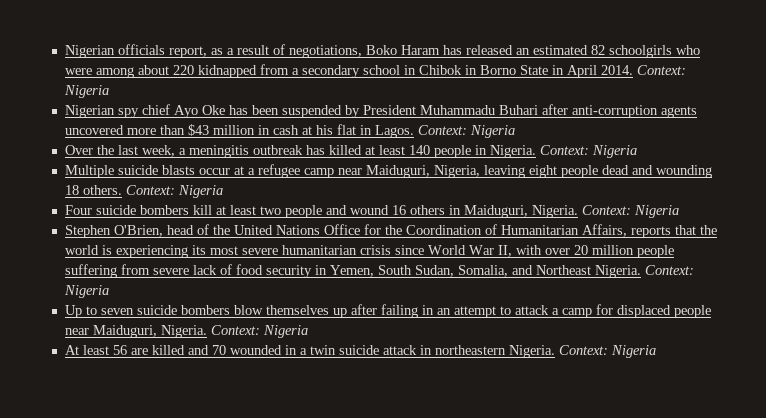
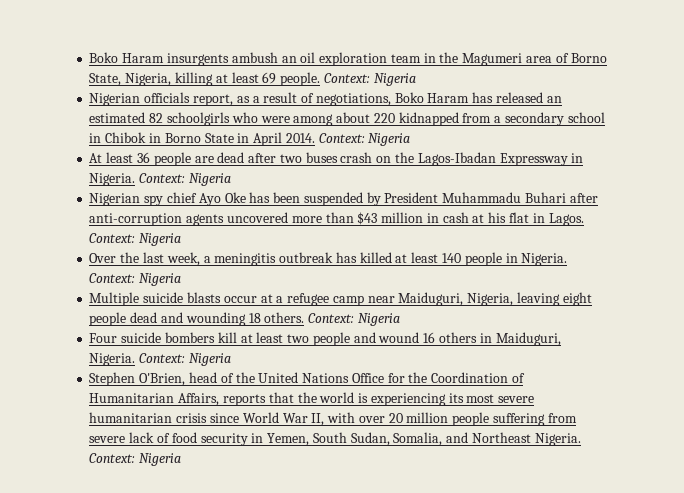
+ Boko Haram insurgents ambush an oil exploration team in the Magumeri area of Borno State, Nigeria, killing at least 69 people. Context: Nigeria
+ At least 36 people are dead after two buses crash on the Lagos-Ibadan Expressway in Nigeria. Context: Nigeria
- Up to seven suicide bombers blow themselves up after failing in an attempt to attack a camp for displaced people near Maiduguri, Nigeria. Context: Nigeria
- At least 56 are killed and 70 wounded in a twin suicide attack in northeastern Nigeria. Context: Nigeria

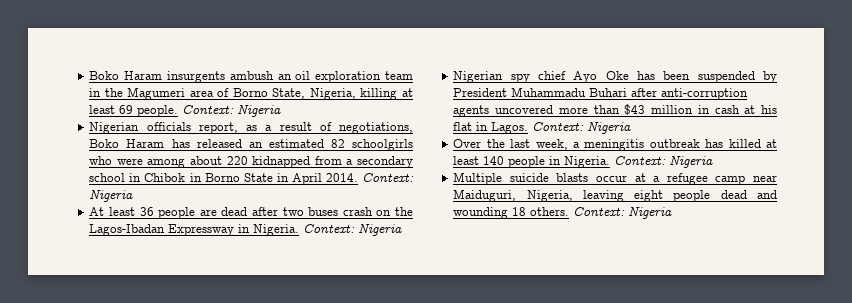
- Four suicide bombers kill at least two people and wound 16 others in Maiduguri, Nigeria. Context: Nigeria
- Stephen O'Brien, head of the United Nations Office for the Coordination of Humanitarian Affairs, reports that the world is experiencing its most severe humanitarian crisis since World War II, with over 20 million people suffering from severe lack of food security in Yemen, South Sudan, Somalia, and Northeast Nigeria. Context: Nigeria

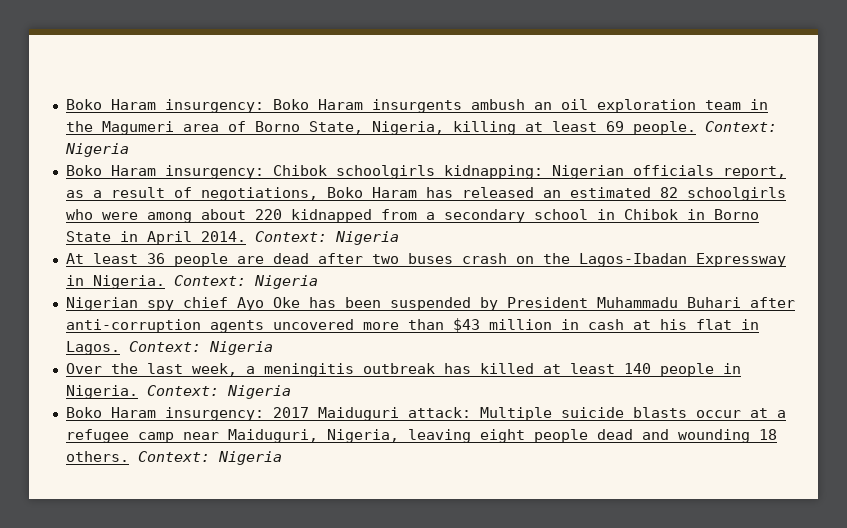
- Boko Haram insurgents ambush an oil exploration team in the Magumeri area of Borno State, Nigeria, killing at least 69 people.
+ Boko Haram insurgency: Boko Haram insurgents ambush an oil exploration team in the Magumeri area of Borno State, Nigeria, killing at least 69 people.
- Nigerian officials report, as a result of negotiations, Boko Haram has released an estimated 82 schoolgirls who were among about 220 kidnapped from a secondary school in Chibok in Borno State in April 2014.
+ Boko Haram insurgency: Chibok schoolgirls kidnapping: Nigerian officials report, as a result of negotiations, Boko Haram has released an estimated 82 schoolgirls who were among about 220 kidnapped from a secondary school in Chibok in Borno State in April 2014.
- Multiple suicide blasts occur at a refugee camp near Maiduguri, Nigeria, leaving eight people dead and wounding 18 others.
+ Boko Haram insurgency: 2017 Maiduguri attack: Multiple suicide blasts occur at a refugee camp near Maiduguri, Nigeria, leaving eight people dead and wounding 18 others.

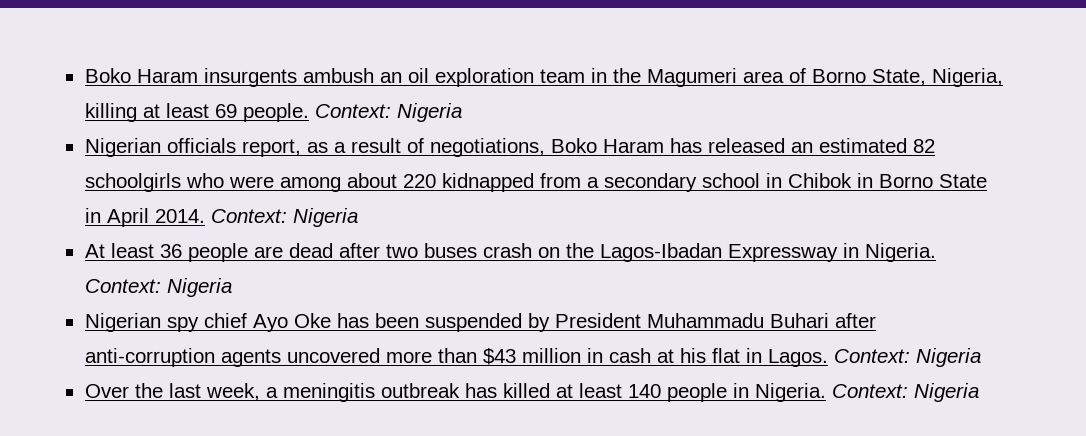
- Boko Haram insurgency: Boko Haram insurgents ambush an oil exploration team in the Magumeri area of Borno State, Nigeria, killing at least 69 people.
+ Boko Haram insurgents ambush an oil exploration team in the Magumeri area of Borno State, Nigeria, killing at least 69 people.
- Boko Haram insurgency: Chibok schoolgirls kidnapping: Nigerian officials report, as a result of negotiations, Boko Haram has released an estimated 82 schoolgirls who were among about 220 kidnapped from a secondary school in Chibok in Borno State in April 2014.
+ Nigerian officials report, as a result of negotiations, Boko Haram has released an estimated 82 schoolgirls who were among about 220 kidnapped from a secondary school in Chibok in Borno State in April 2014.
- Boko Haram insurgency: 2017 Maiduguri attack: Multiple suicide blasts occur at a refugee camp near Maiduguri, Nigeria, leaving eight people dead and wounding 18 others. Context: Nigeria

